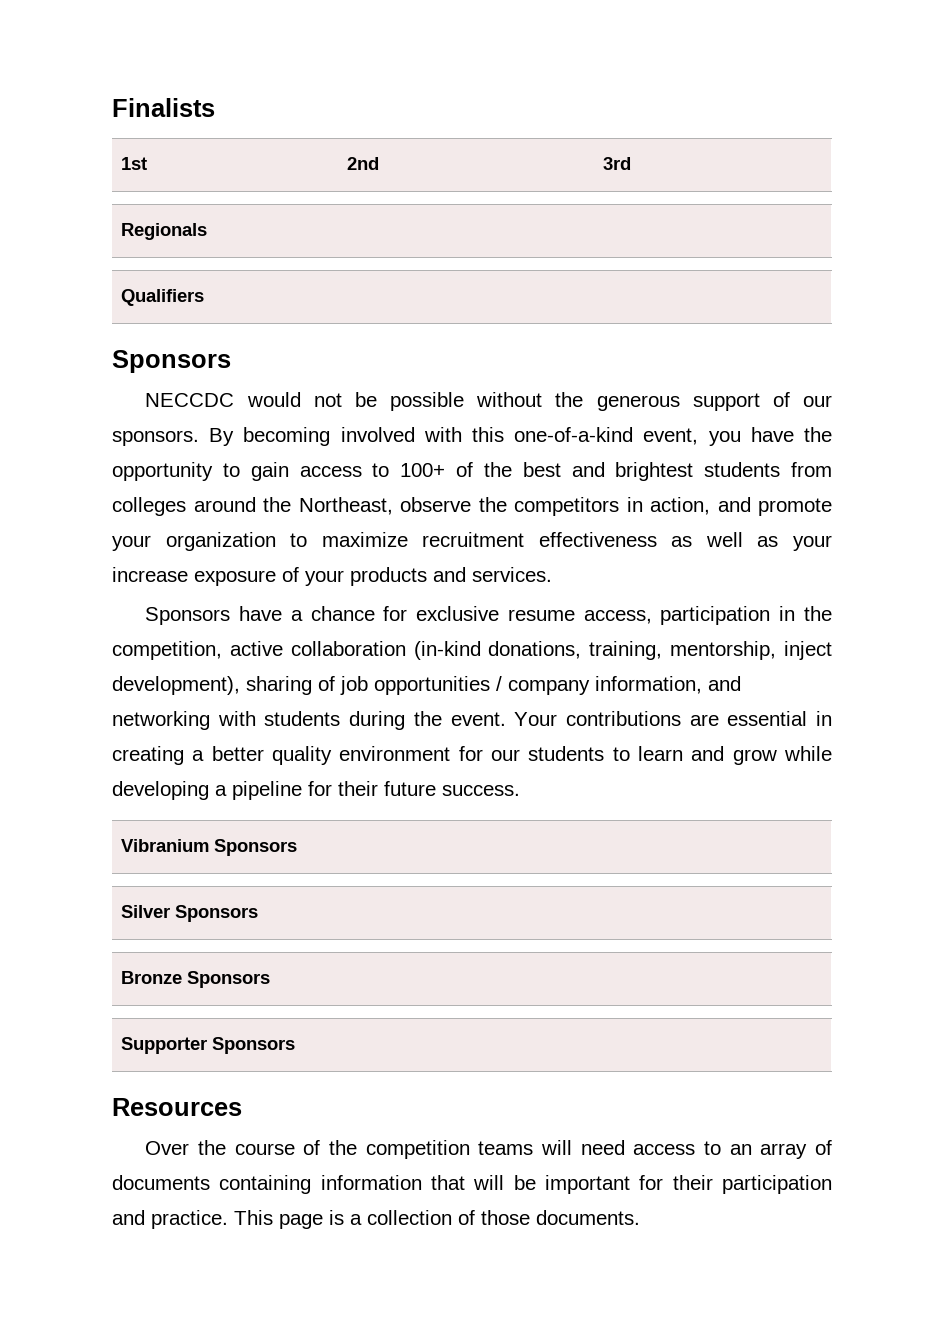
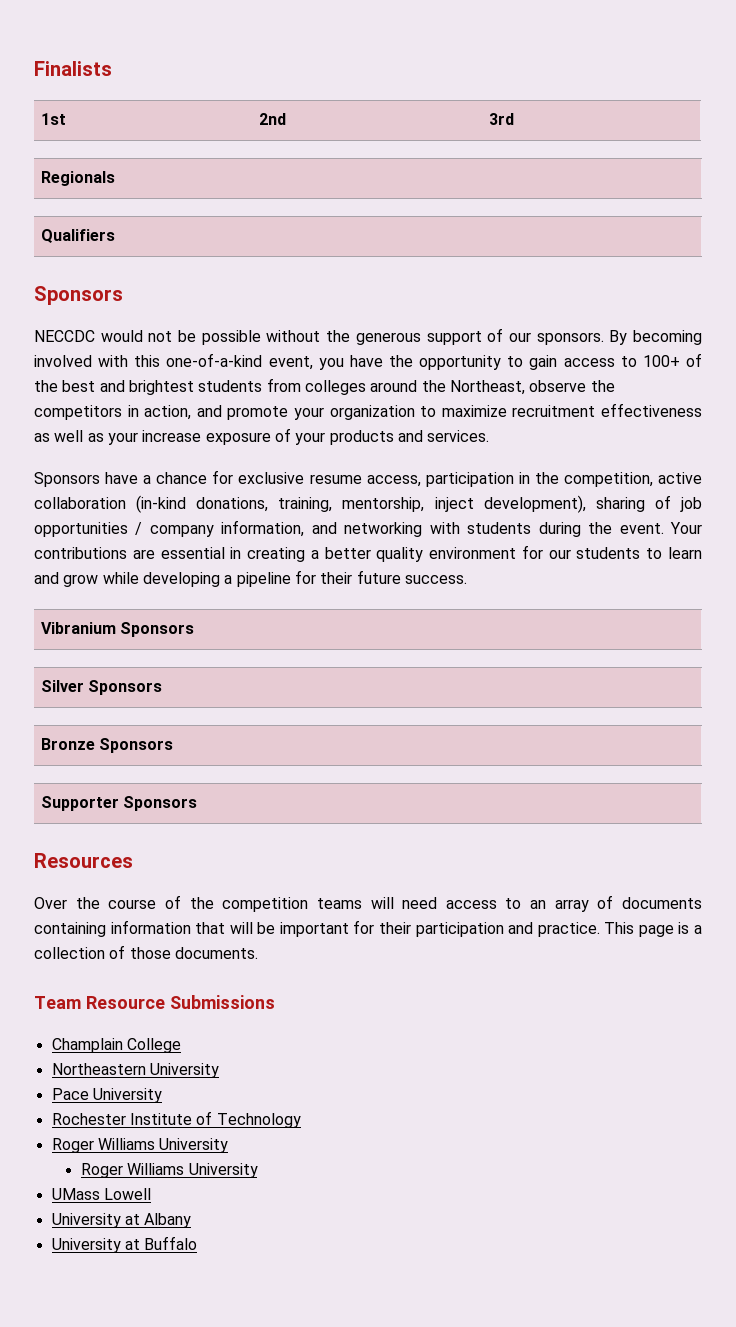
+ Team Resource Submissions
+ Champlain College
+ Northeastern University
+ Pace University
+ Rochester Institute of Technology
+ Roger Williams University
+ Roger Williams University
+ UMass Lowell
+ University at Albany
+ University at Buffalo

